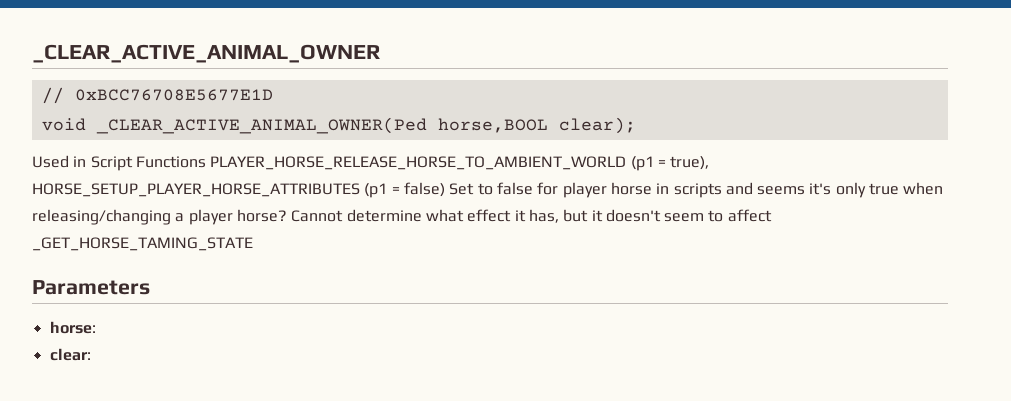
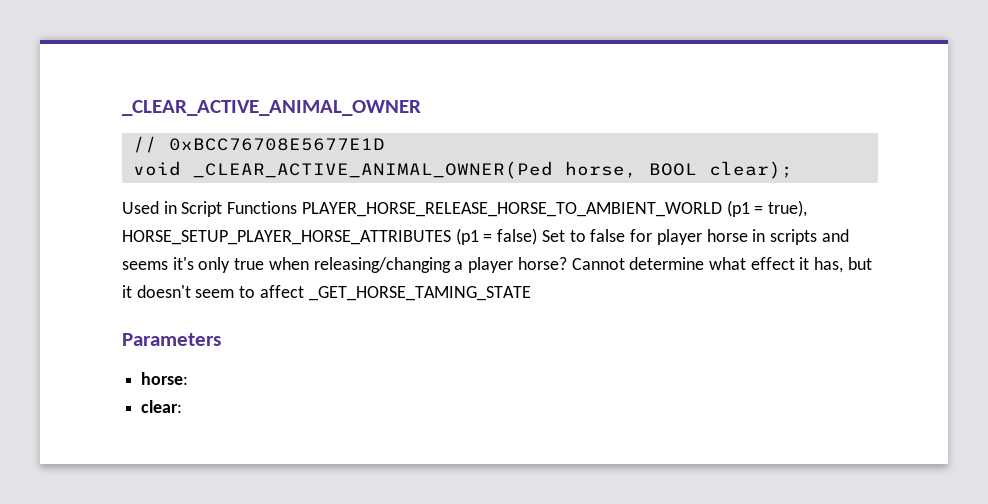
- void _CLEAR_ACTIVE_ANIMAL_OWNER(Ped horse,BOOL clear);
+ void _CLEAR_ACTIVE_ANIMAL_OWNER(Ped horse, BOOL clear);

